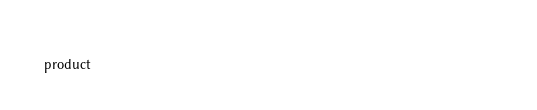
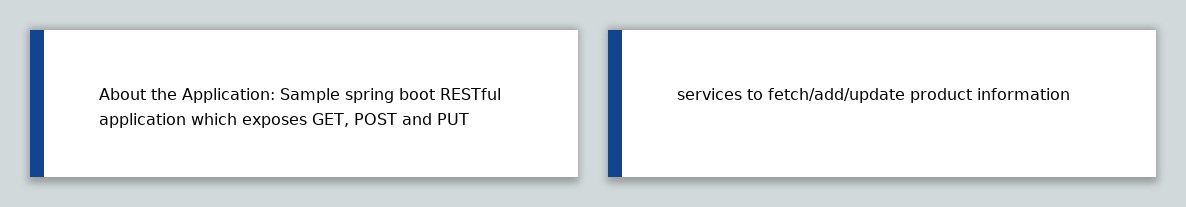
- product
+ About the Application: Sample spring boot RESTful application which exposes GET, POST and PUT services to fetch/add/update product information

